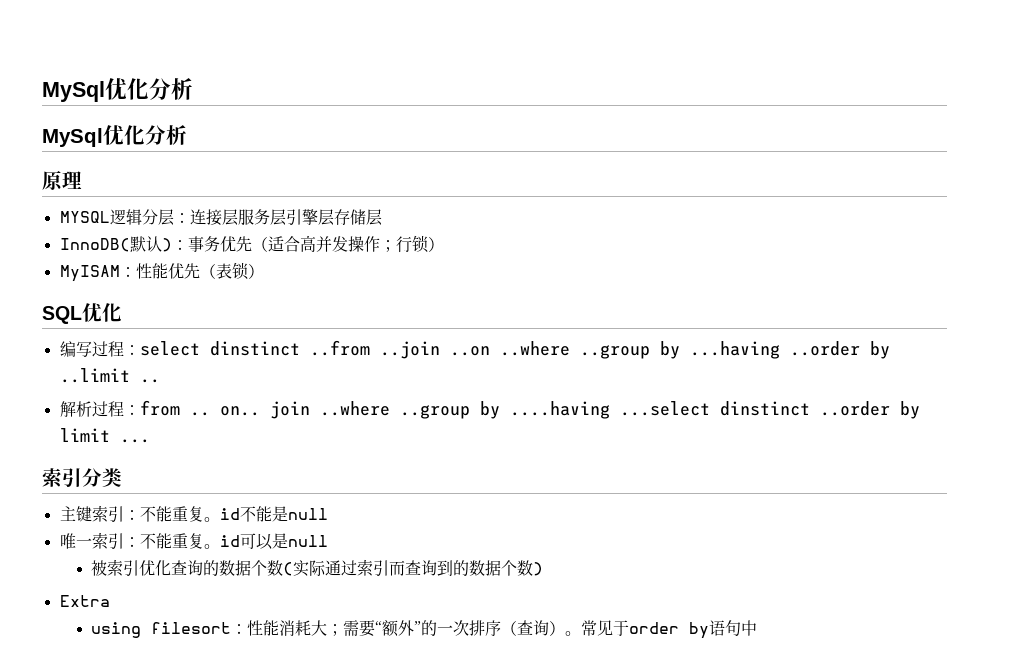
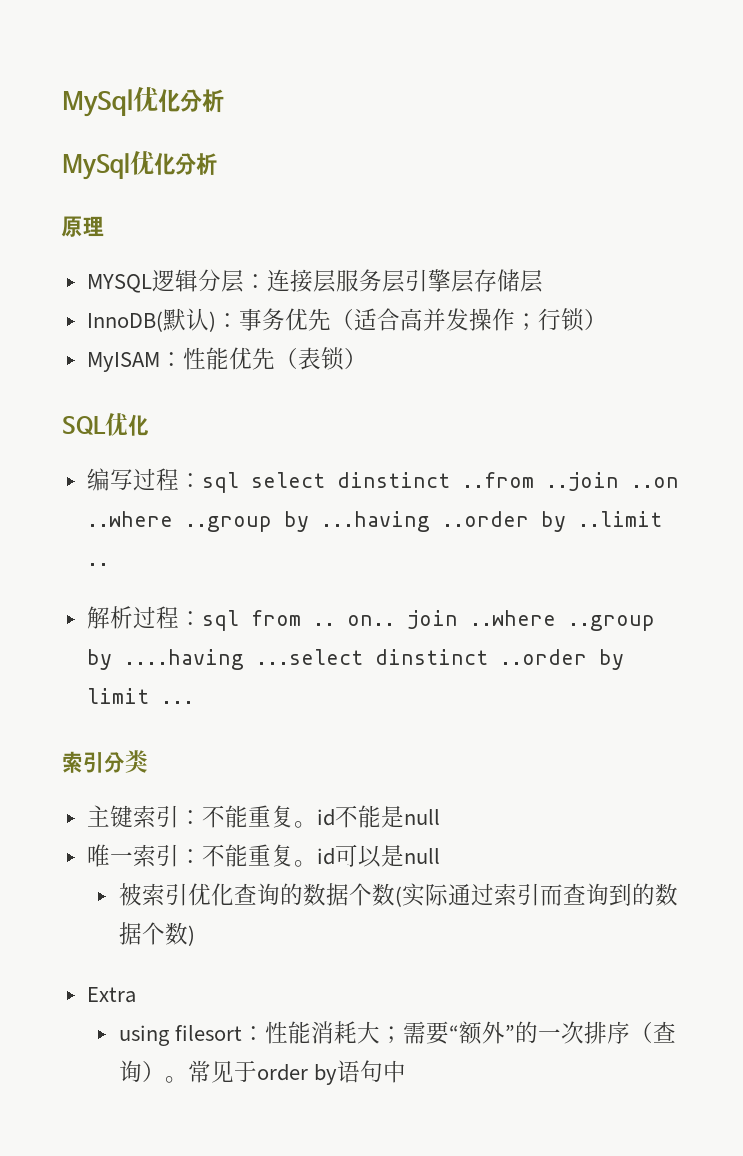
- 编写过程：select dinstinct ..from ..join ..on ..where ..group by ...having ..order by ..limit ..
+ 编写过程：sql select dinstinct ..from ..join ..on ..where ..group by ...having ..order by ..limit ..
- 解析过程：from .. on.. join ..where ..group by ....having ...select dinstinct ..order by limit ...
+ 解析过程：sql from .. on.. join ..where ..group by ....having ...select dinstinct ..order by limit ...

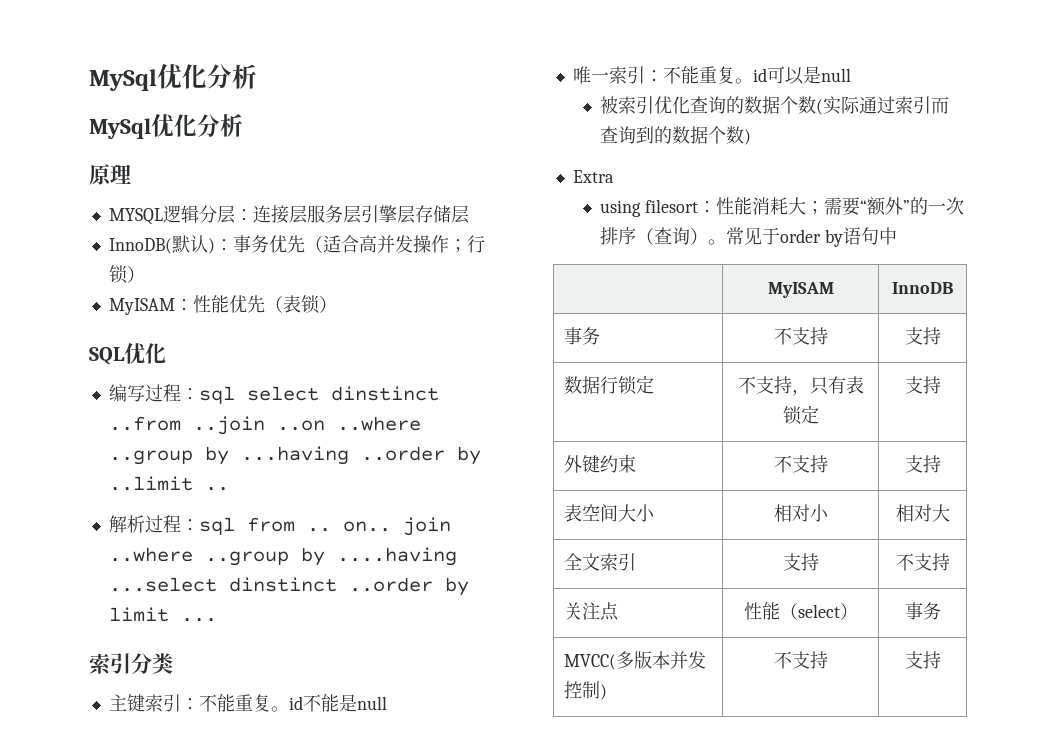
+ | MyISAM | InnoDB
+ 事务 | 不支持 | 支持
+ 数据行锁定 | 不支持，只有表锁定 | 支持
+ 外键约束 | 不支持 | 支持
+ 表空间大小 | 相对小 | 相对大
+ 全文索引 | 支持 | 不支持
+ 关注点 | 性能（select） | 事务
+ MVCC(多版本并发控制) | 不支持 | 支持

